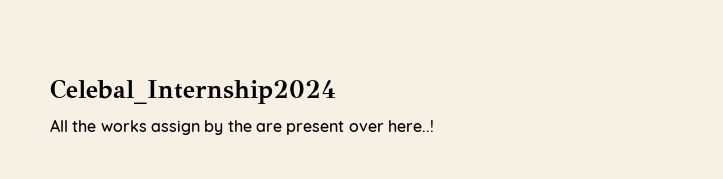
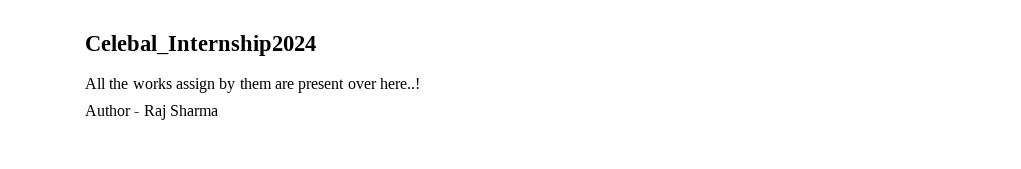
- All the works assign by the are present over here..!
+ All the works assign by them are present over here..!
+ Author - Raj Sharma

